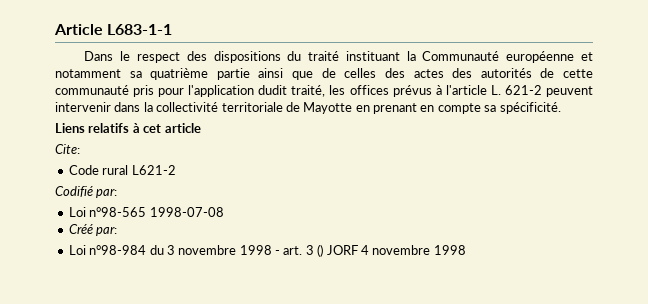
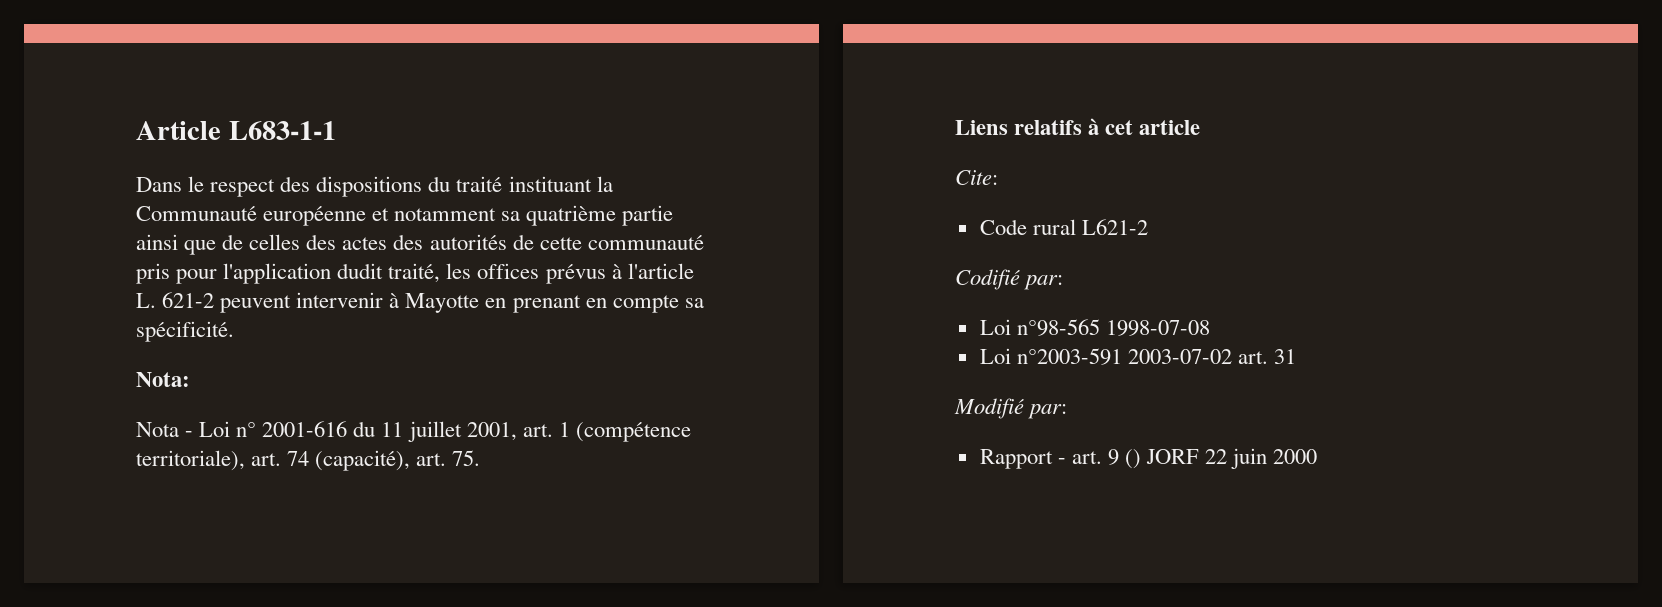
- Dans le respect des dispositions du traité instituant la Communauté européenne et notamment sa quatrième partie ainsi que de celles des actes des autorités de cette communauté pris pour l'application dudit traité, les offices prévus à l'article L. 621-2 peuvent intervenir dans la collectivité territoriale de Mayotte en prenant en compte sa spécificité.
+ Dans le respect des dispositions du traité instituant la Communauté européenne et notamment sa quatrième partie ainsi que de celles des actes des autorités de cette communauté pris pour l'application dudit traité, les offices prévus à l'article L. 621-2 peuvent intervenir à Mayotte en prenant en compte sa spécificité.
+ Nota:
+ Nota - Loi n° 2001-616 du 11 juillet 2001, art. 1 (compétence territoriale), art. 74 (capacité), art. 75.
- Créé par:
- Loi n°98-984 du 3 novembre 1998 - art. 3 () JORF 4 novembre 1998
+ Loi n°2003-591 2003-07-02 art. 31
+ Modifié par:
+ Rapport - art. 9 () JORF 22 juin 2000

